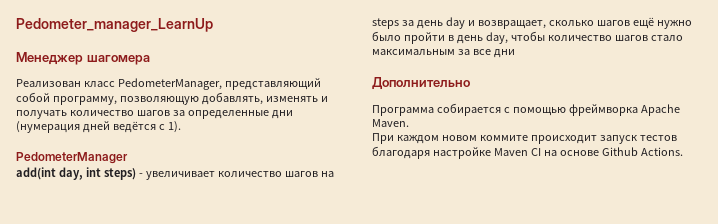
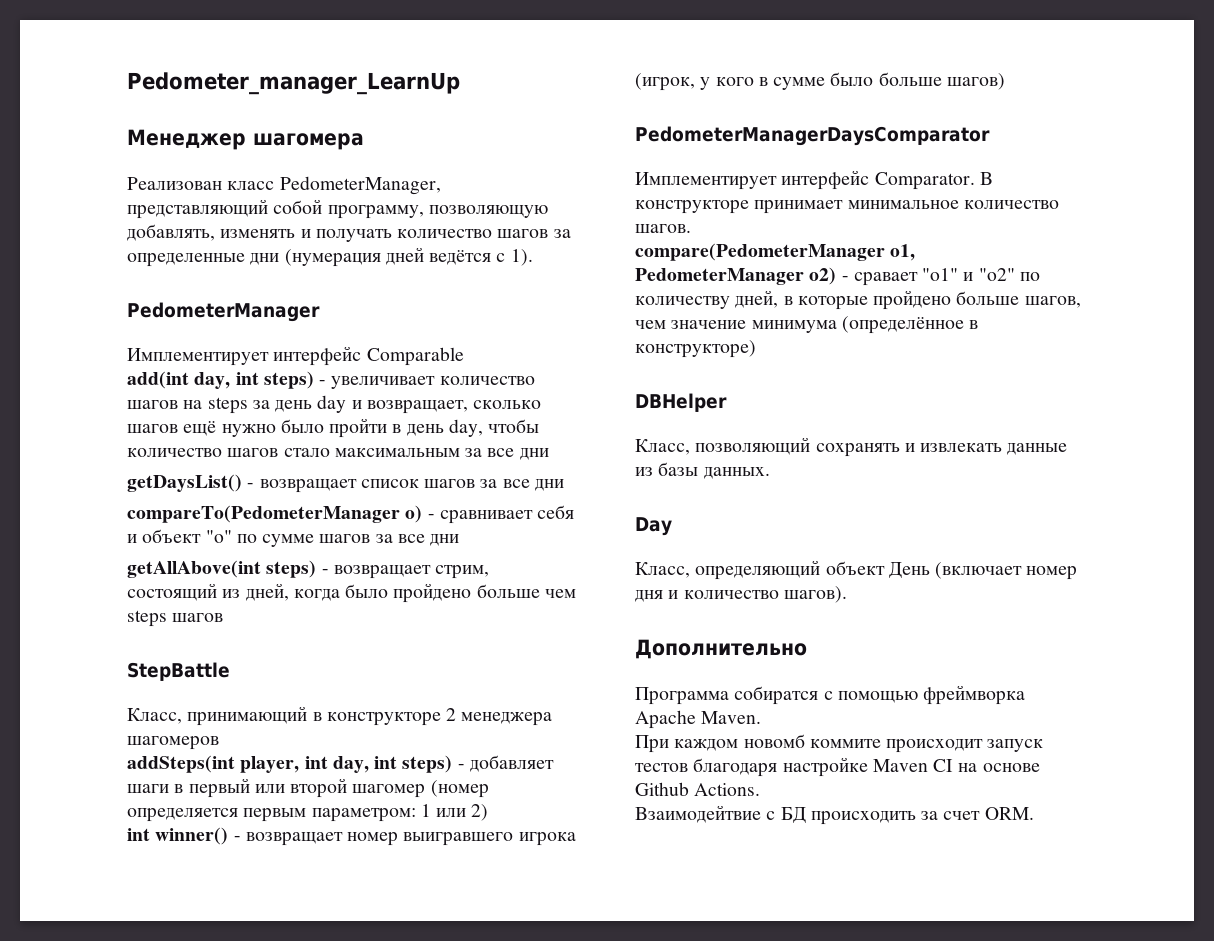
+ Имплементирует интерфейс Comparable
+ getDaysList() - возвращает список шагов за все дни
+ compareTo(PedometerManager o) - сравнивает себя и объект "o" по сумме шагов за все дни
+ getAllAbove(int steps) - возвращает стрим, состоящий из дней, когда было пройдено больше чем steps шагов
+ StepBattle
+ Класс, принимающий в конструкторе 2 менеджера шагомеров
+ addSteps(int player, int day, int steps) - добавляет шаги в первый или второй шагомер (номер определяется первым параметром: 1 или 2)
+ int winner() - возвращает номер выигравшего игрока (игрок, у кого в сумме было больше шагов)
+ PedometerManagerDaysComparator
+ Имплементирует интерфейс Comparator. В конструкторе принимает минимальное количество шагов.
+ compare(PedometerManager o1, PedometerManager o2) - сравает "o1" и "o2" по количеству дней, в которые пройдено больше шагов, чем значение минимума (определённое в конструкторе)
+ DBHelper
+ Класс, позволяющий сохранять и извлекать данные из базы данных.
+ Day
+ Класс, определяющий объект День (включает номер дня и количество шагов).
- Программа собирается с помощью фреймворка Apache Maven.
+ Программа собиратся с помощью фреймворка Apache Maven.
- При каждом новом коммите происходит запуск тестов благодаря настройке Maven CI на основе Github Actions.
+ При каждом новомб коммите происходит запуск тестов благодаря настройке Maven CI на основе Github Actions.
+ Взаимодейтвие с БД происходить за счет ORM.

